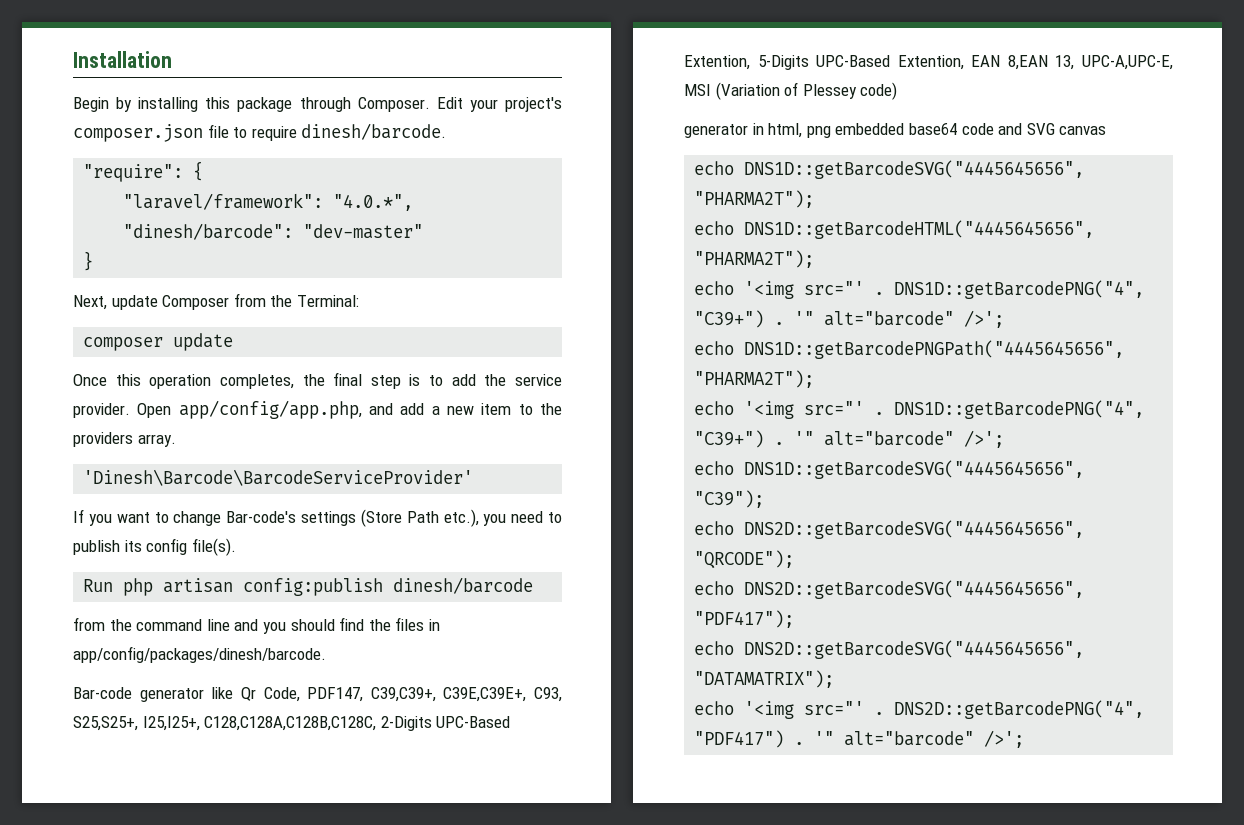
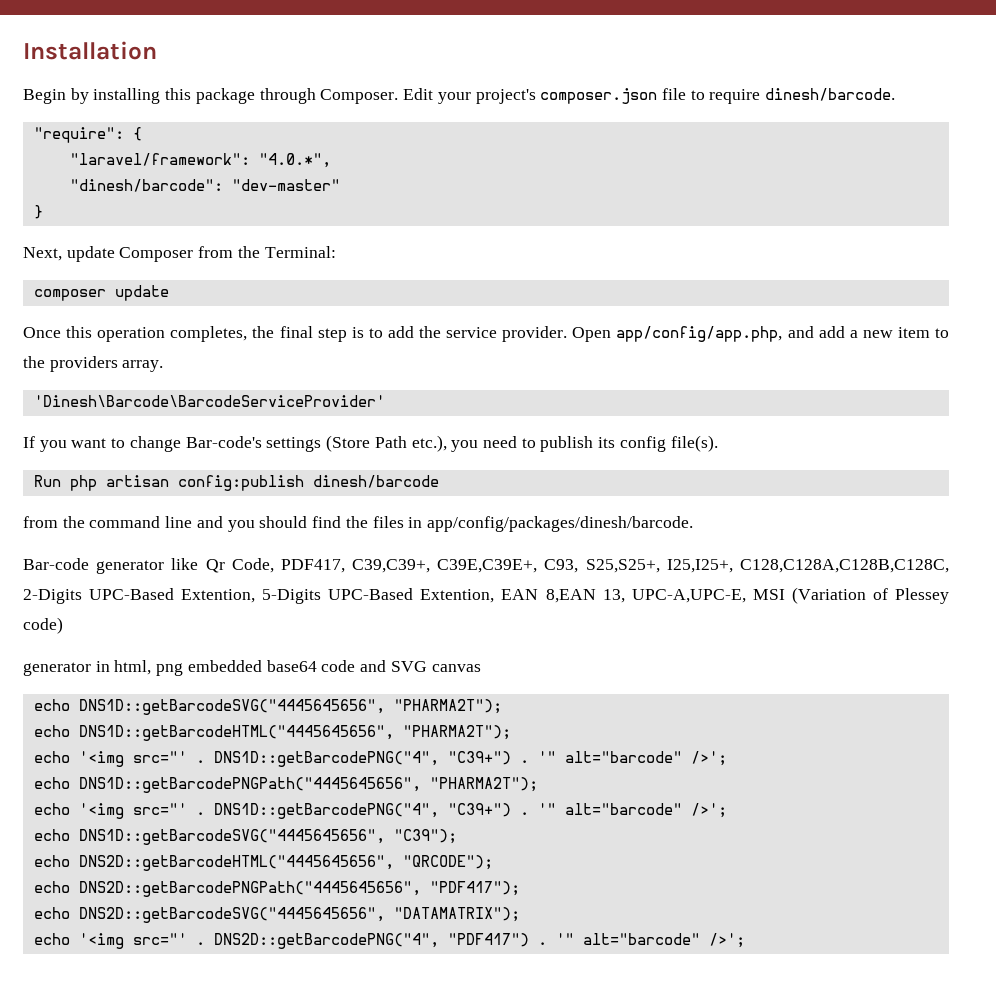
- Bar-code generator like Qr Code, PDF147, C39,C39+, C39E,C39E+, C93, S25,S25+, I25,I25+, C128,C128A,C128B,C128C, 2-Digits UPC-Based Extention, 5-Digits UPC-Based Extention, EAN 8,EAN 13, UPC-A,UPC-E, MSI (Variation of Plessey code)
+ Bar-code generator like Qr Code, PDF417, C39,C39+, C39E,C39E+, C93, S25,S25+, I25,I25+, C128,C128A,C128B,C128C, 2-Digits UPC-Based Extention, 5-Digits UPC-Based Extention, EAN 8,EAN 13, UPC-A,UPC-E, MSI (Variation of Plessey code)
- echo DNS2D::getBarcodeSVG("4445645656", "QRCODE");
+ echo DNS2D::getBarcodeHTML("4445645656", "QRCODE");
- echo DNS2D::getBarcodeSVG("4445645656", "PDF417");
+ echo DNS2D::getBarcodePNGPath("4445645656", "PDF417");

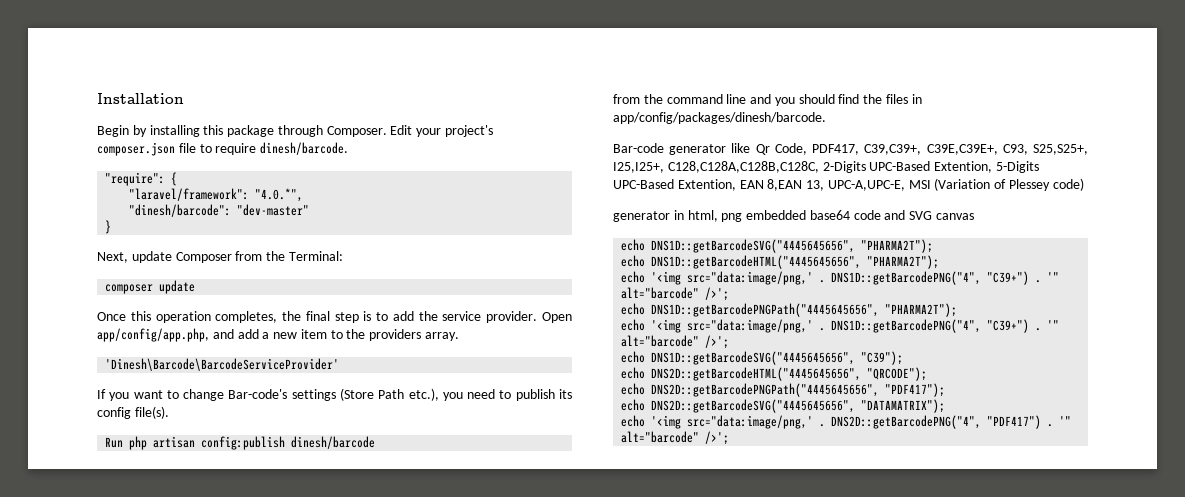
  echo DNS1D::getBarcodeHTML("4445645656", "PHARMA2T");
- echo '<img src="' .
+ echo '<img src="data:image/png,' .
  echo DNS1D::getBarcodePNGPath("4445645656", "PHARMA2T");
- echo '<img src="' .
+ echo '<img src="data:image/png,' .
  echo DNS2D::getBarcodeSVG("4445645656", "DATAMATRIX");
- echo '<img src="' .
+ echo '<img src="data:image/png,' .

